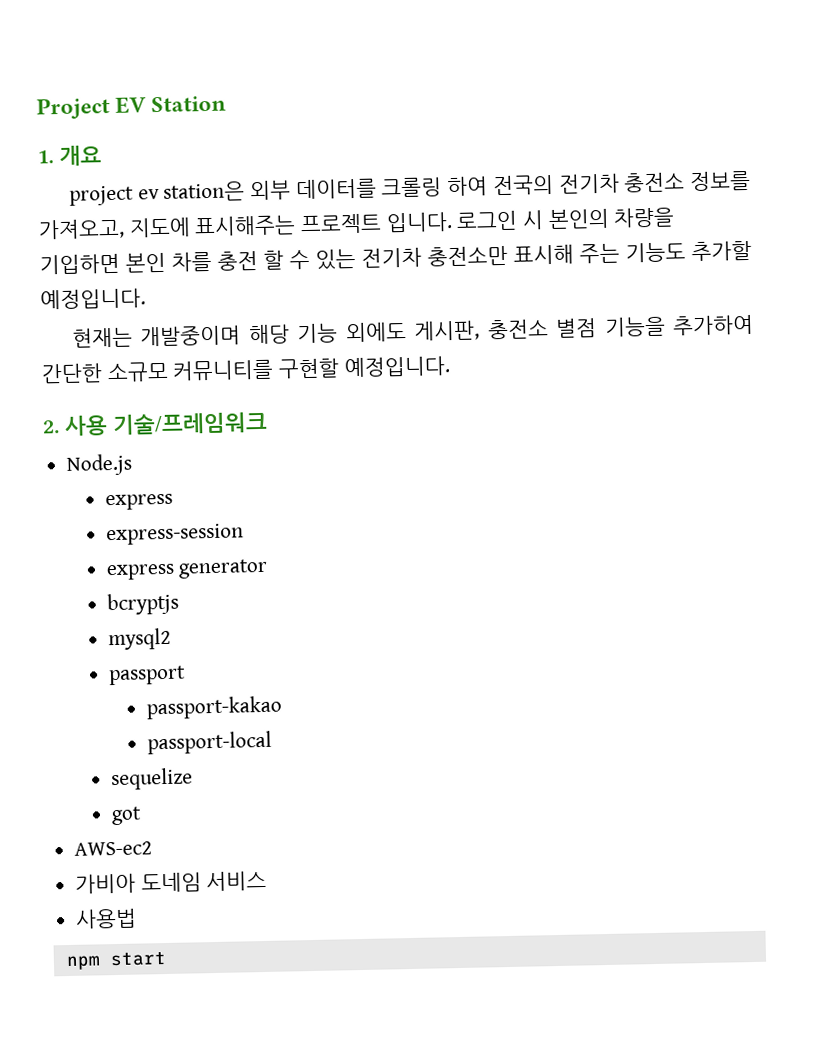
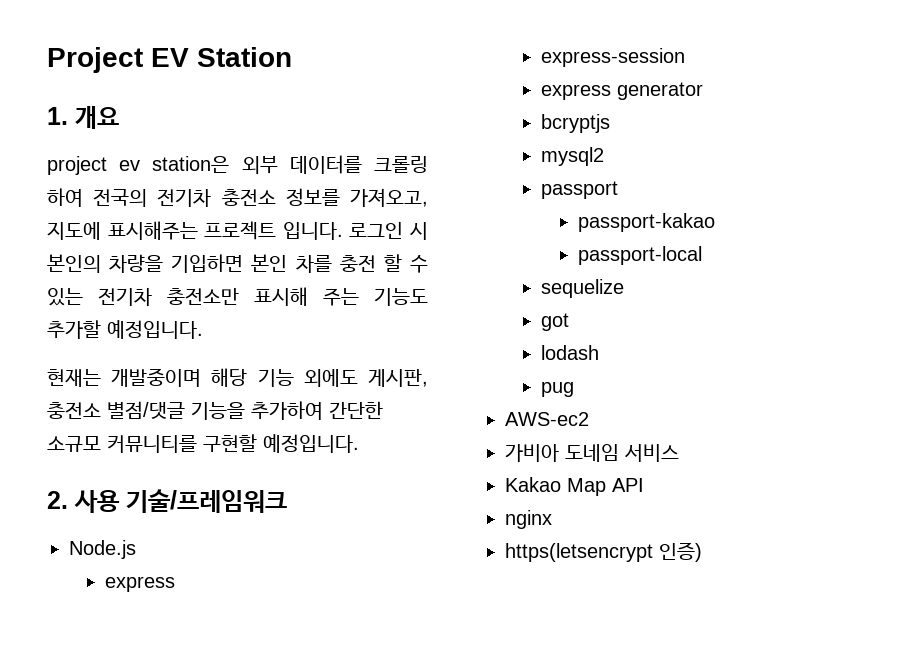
- 현재는 개발중이며 해당 기능 외에도 게시판, 충전소 별점 기능을 추가하여 간단한 소규모 커뮤니티를 구현할 예정입니다.
+ 현재는 개발중이며 해당 기능 외에도 게시판, 충전소 별점/댓글 기능을 추가하여 간단한 소규모 커뮤니티를 구현할 예정입니다.
+ lodash
+ pug
- 사용법
- npm start
+ Kakao Map API
+ nginx
+ https(letsencrypt 인증)

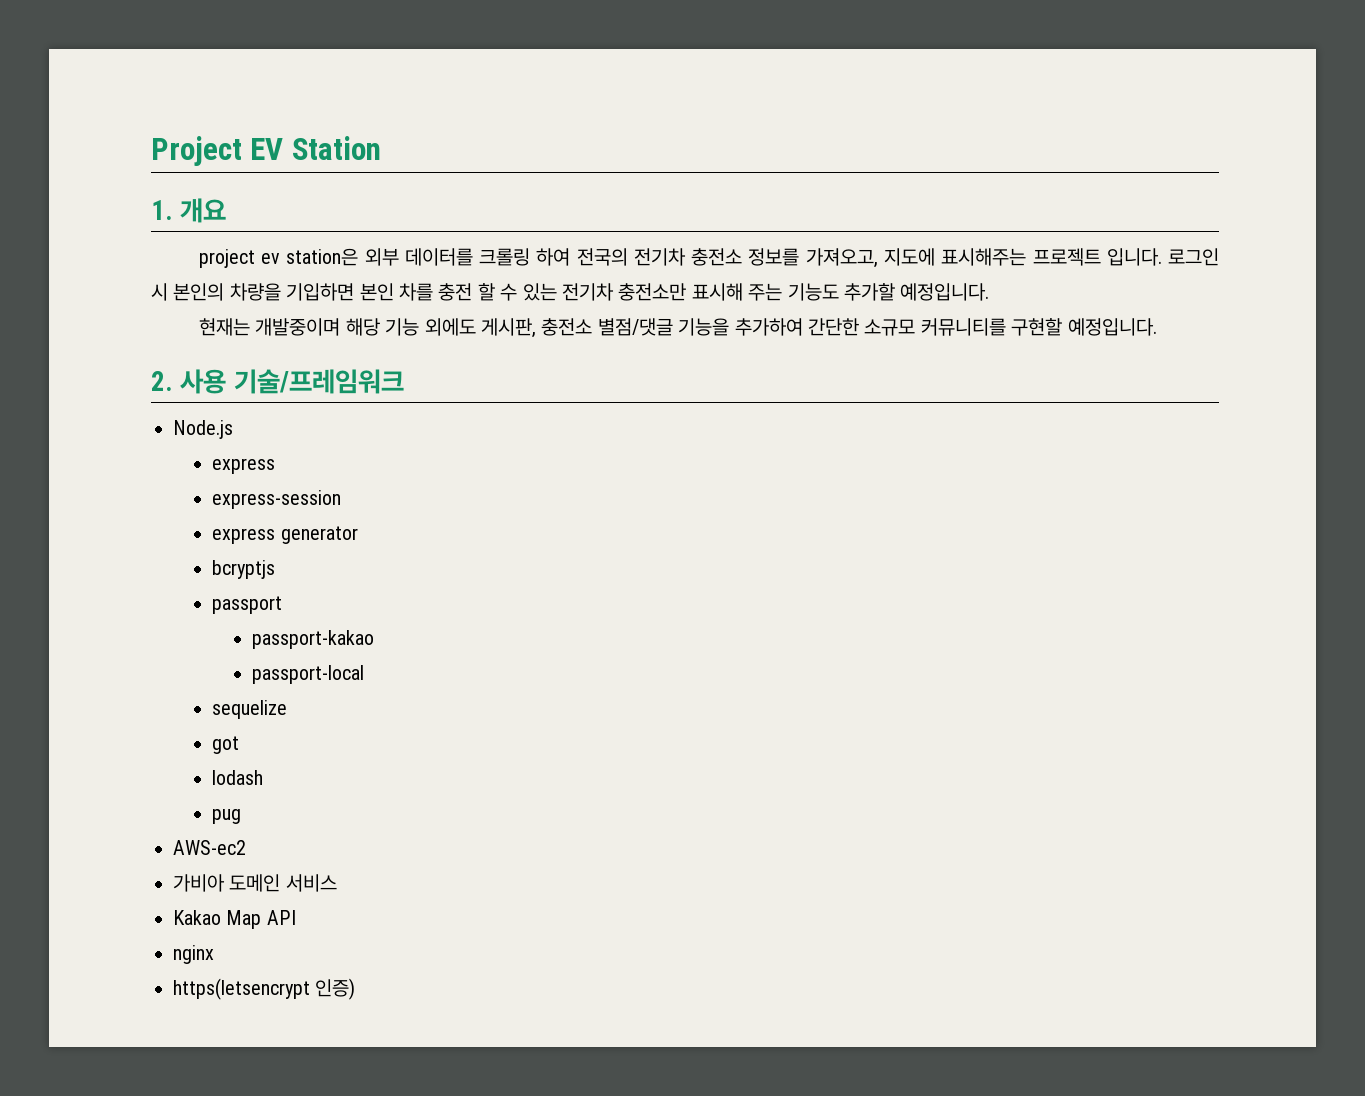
- mysql2
- 가비아 도네임 서비스
+ 가비아 도메인 서비스

